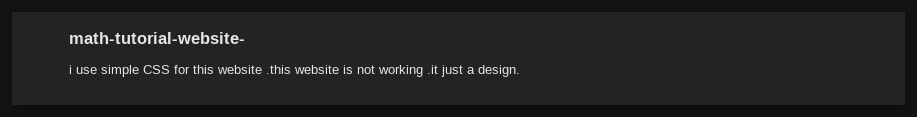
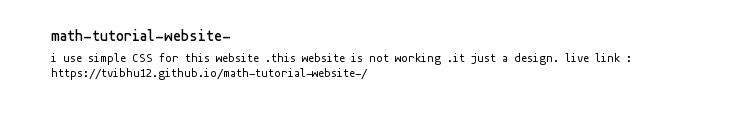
- i use simple CSS for this website .this website is not working .it just a design.
+ i use simple CSS for this website .this website is not working .it just a design. live link : https://tvibhu12.github.io/math-tutorial-website-/

